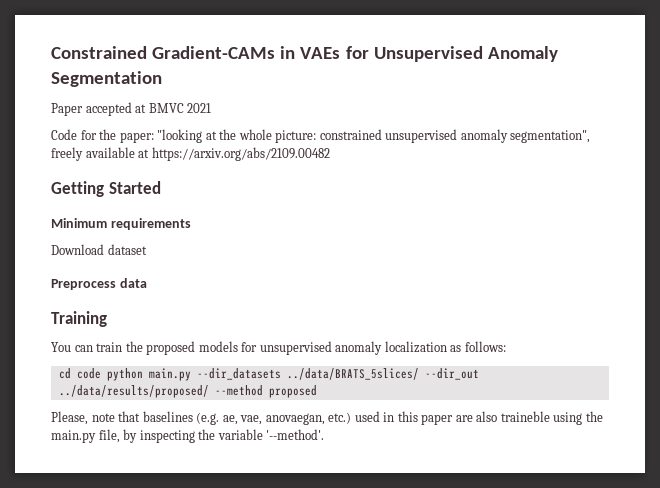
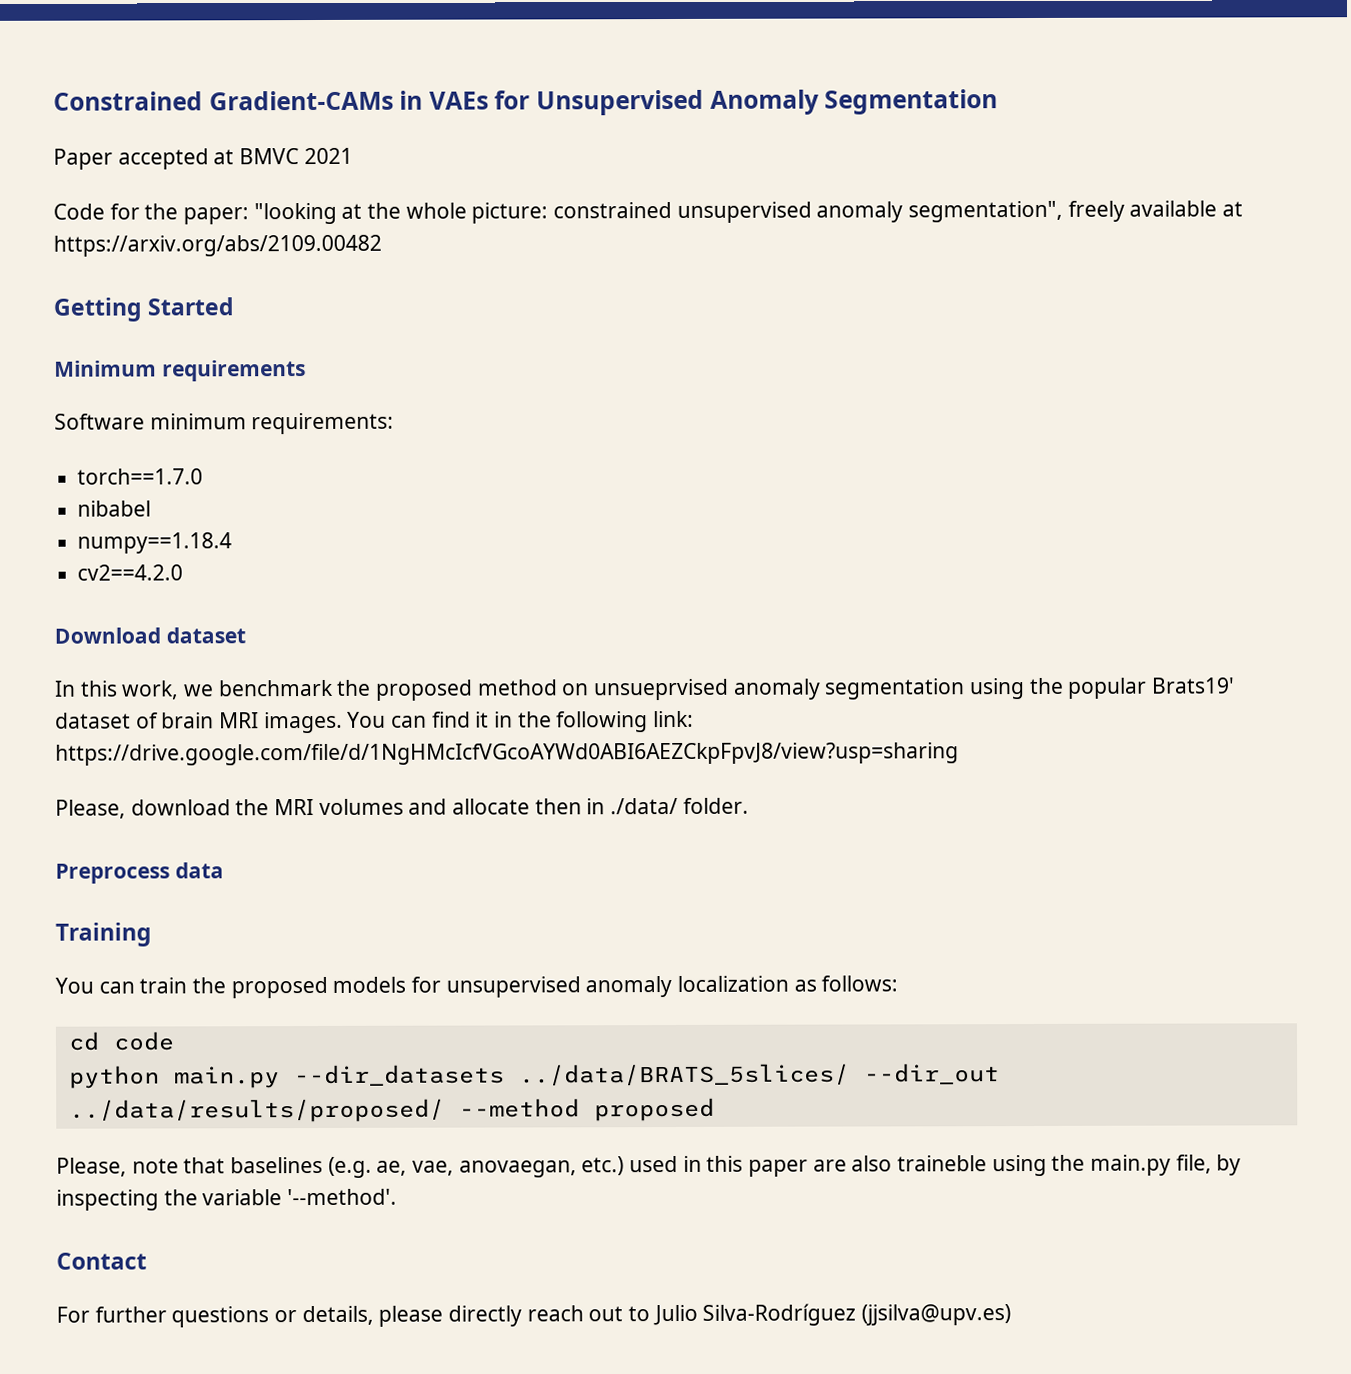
+ Software minimum requirements:
+ torch==1.7.0
+ nibabel
+ numpy==1.18.4
+ cv2==4.2.0
  Download dataset
+ In this work, we benchmark the proposed method on unsueprvised anomaly segmentation using the popular Brats19' dataset of brain MRI images. You can find it in the following link: https://drive.google.com/file/d/1NgHMcIcfVGcoAYWd0ABI6AEZCkpFpvJ8/view?usp=sharing
+ Please, download the MRI volumes and allocate then in ./data/ folder.
- cd code python main.py --dir_datasets ../data/BRATS_5slices/ --dir_out ../data/results/proposed/ --method proposed
+ cd code
+ python main.py --dir_datasets ../data/BRATS_5slices/ --dir_out ../data/results/proposed/ --method proposed
+ Contact
+ For further questions or details, please directly reach out to Julio Silva-Rodríguez (jjsilva@upv.es)

